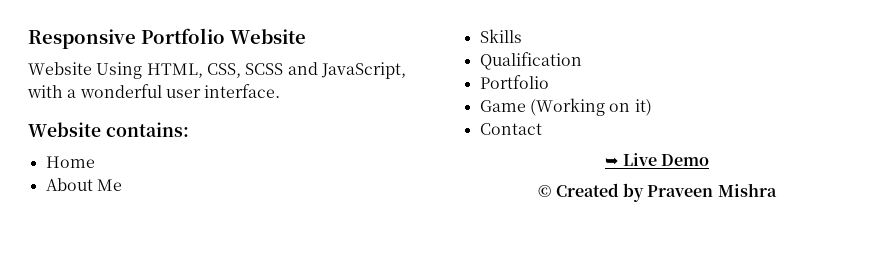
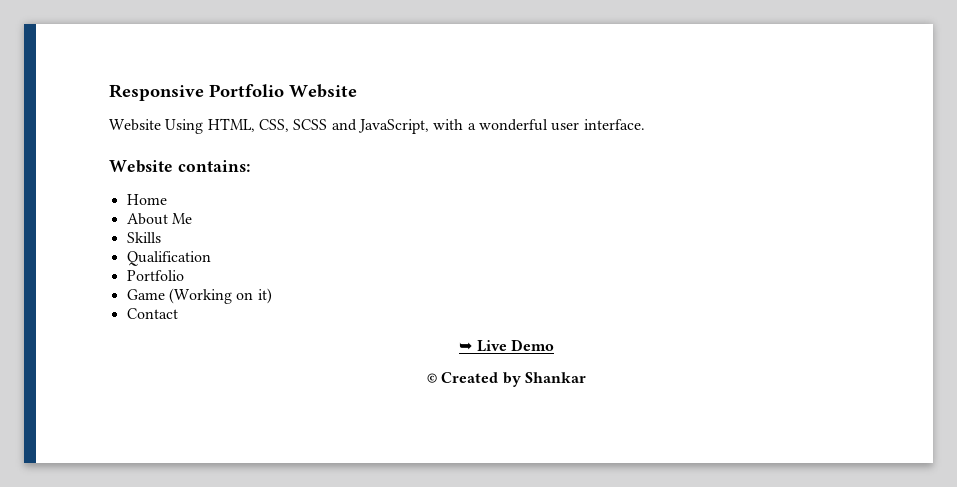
- © Created by Praveen Mishra
+ © Created by Shankar

